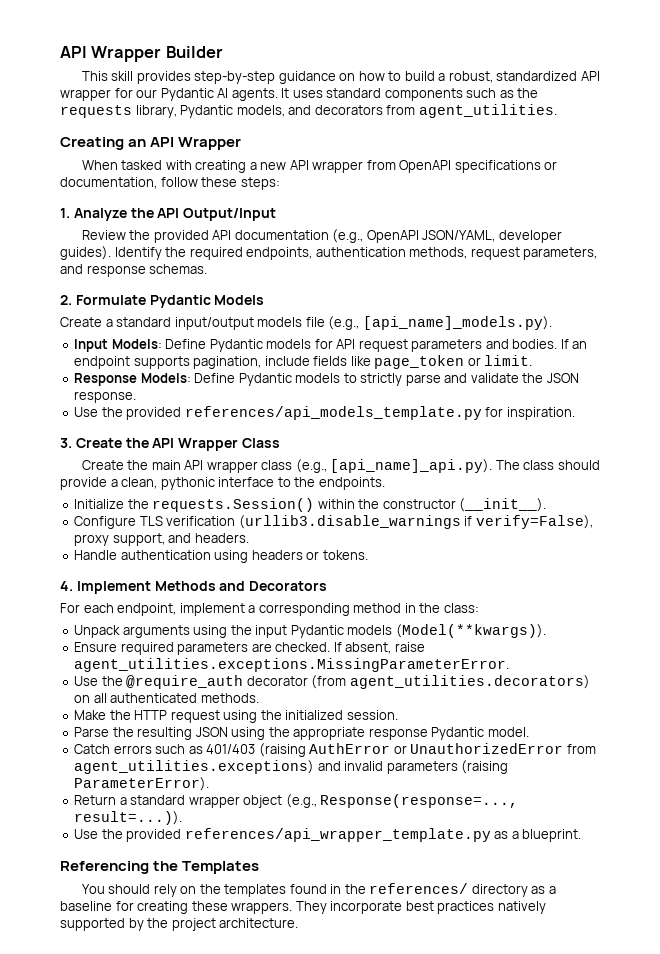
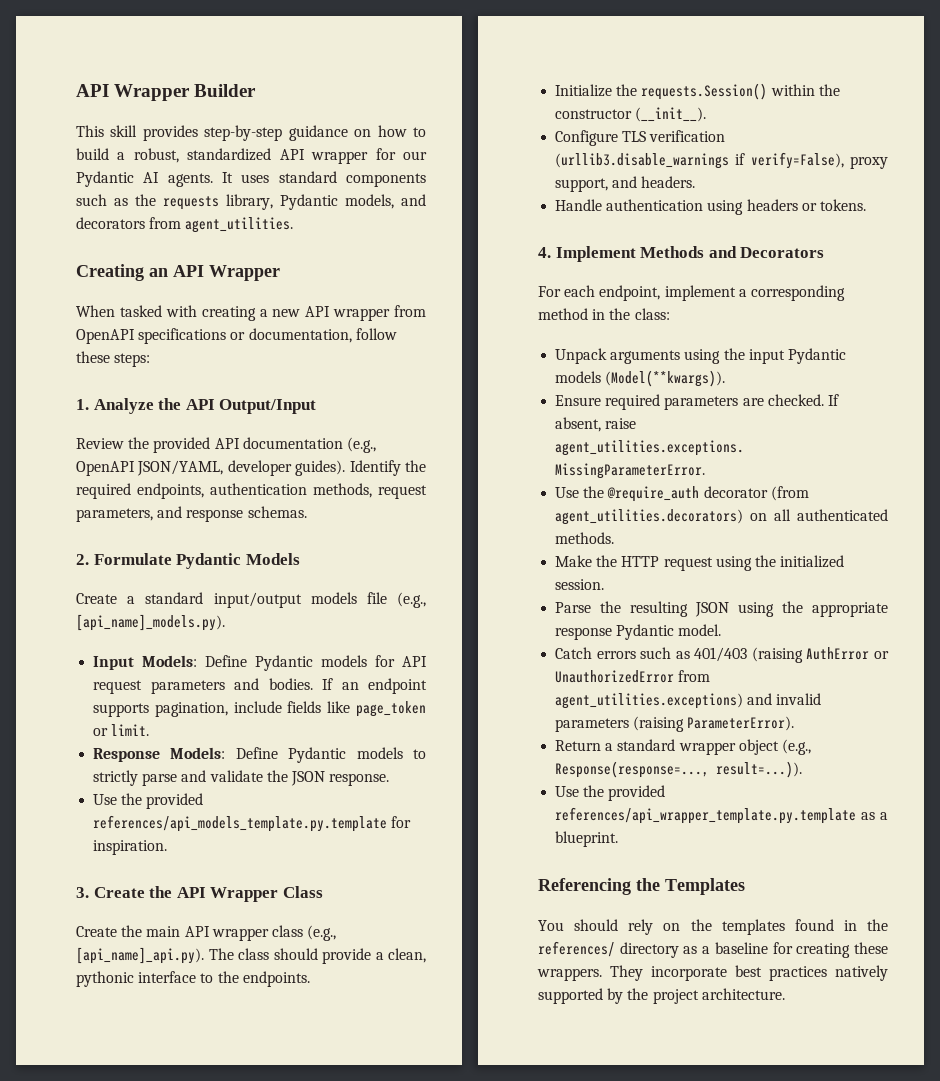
- Use the provided references/api_models_template.py for inspiration.
+ Use the provided references/api_models_template.py.template for inspiration.
- Use the provided references/api_wrapper_template.py as a blueprint.
+ Use the provided references/api_wrapper_template.py.template as a blueprint.

